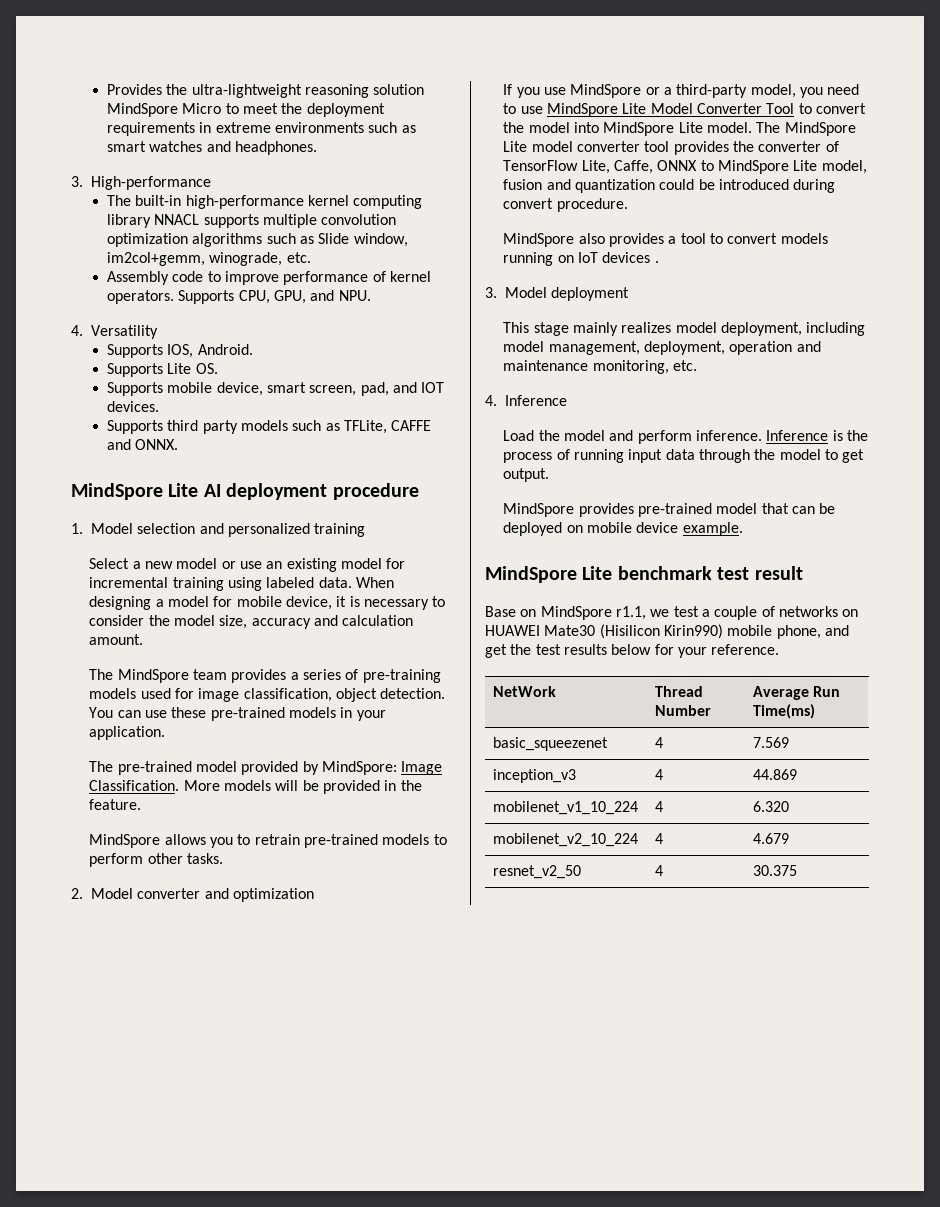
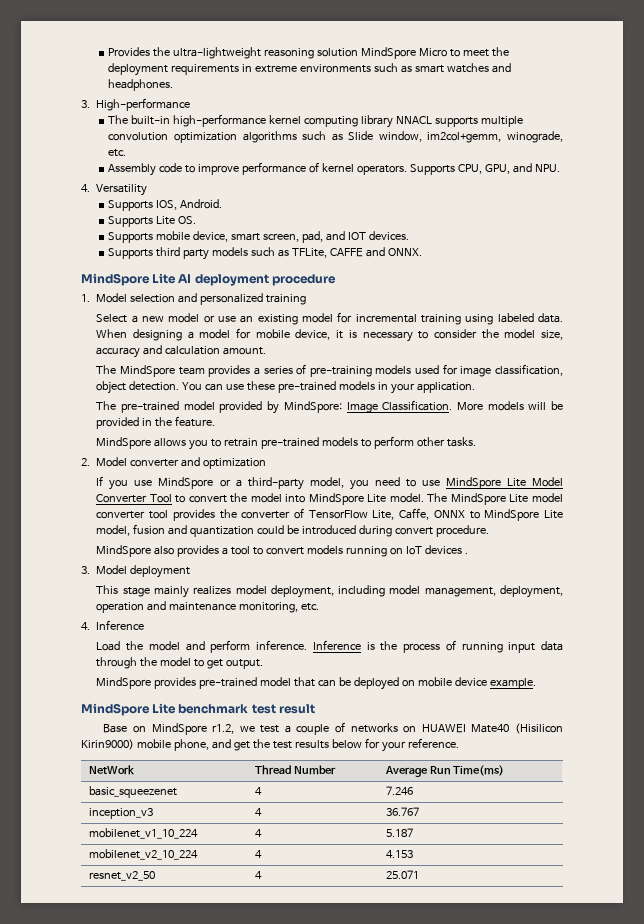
- Base on MindSpore r1.1, we test a couple of networks on HUAWEI Mate30 (Hisilicon Kirin990) mobile phone, and get the test results below for your reference.
+ Base on MindSpore r1.2, we test a couple of networks on HUAWEI Mate40 (Hisilicon Kirin9000) mobile phone, and get the test results below for your reference.
- basic_squeezenet | 4 | 7.569
+ basic_squeezenet | 4 | 7.246
- inception_v3 | 4 | 44.869
+ inception_v3 | 4 | 36.767
- mobilenet_v1_10_224 | 4 | 6.320
+ mobilenet_v1_10_224 | 4 | 5.187
- mobilenet_v2_10_224 | 4 | 4.679
+ mobilenet_v2_10_224 | 4 | 4.153
- resnet_v2_50 | 4 | 30.375
+ resnet_v2_50 | 4 | 25.071

